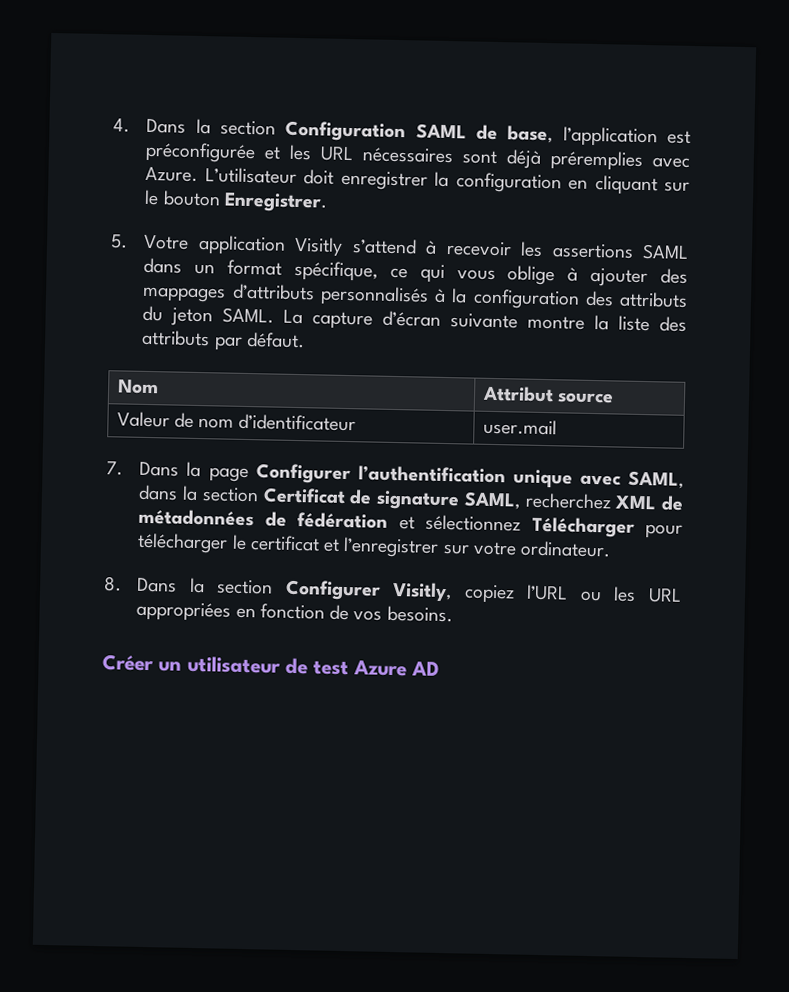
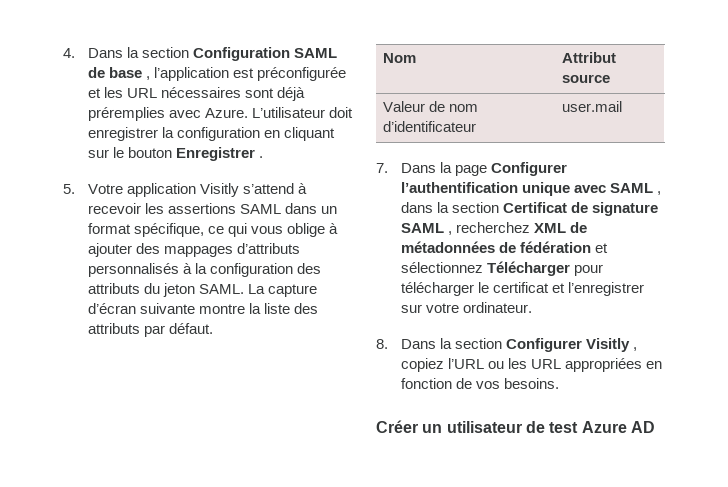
- 4. Dans la section Configuration SAML de base, l’application est préconfigurée et les URL nécessaires sont déjà préremplies avec Azure.
+ 4. Dans la section Configuration SAML de base , l’application est préconfigurée et les URL nécessaires sont déjà préremplies avec Azure.
- L’utilisateur doit enregistrer la configuration en cliquant sur le bouton Enregistrer.
+ L’utilisateur doit enregistrer la configuration en cliquant sur le bouton Enregistrer .
- 7. Dans la page Configurer l’authentification unique avec SAML, dans la section Certificat de signature SAML, recherchez XML de métadonnées de fédération et sélectionnez Télécharger pour télécharger le certificat et l’enregistrer sur votre ordinateur.
+ 7. Dans la page Configurer l’authentification unique avec SAML , dans la section Certificat de signature SAML , recherchez XML de métadonnées de fédération et sélectionnez Télécharger pour télécharger le certificat et l’enregistrer sur votre ordinateur.
- 8. Dans la section Configurer Visitly, copiez l’URL ou les URL appropriées en fonction de vos besoins.
+ 8. Dans la section Configurer Visitly , copiez l’URL ou les URL appropriées en fonction de vos besoins.

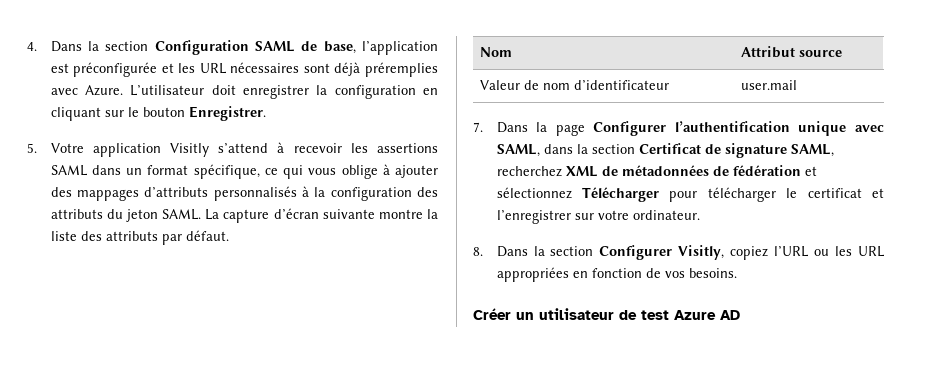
- 4. Dans la section Configuration SAML de base , l’application est préconfigurée et les URL nécessaires sont déjà préremplies avec Azure.
+ 4. Dans la section Configuration SAML de base, l’application est préconfigurée et les URL nécessaires sont déjà préremplies avec Azure.
- L’utilisateur doit enregistrer la configuration en cliquant sur le bouton Enregistrer .
+ L’utilisateur doit enregistrer la configuration en cliquant sur le bouton Enregistrer.
- 7. Dans la page Configurer l’authentification unique avec SAML , dans la section Certificat de signature SAML , recherchez XML de métadonnées de fédération et sélectionnez Télécharger pour télécharger le certificat et l’enregistrer sur votre ordinateur.
+ 7. Dans la page Configurer l’authentification unique avec SAML, dans la section Certificat de signature SAML, recherchez XML de métadonnées de fédération et sélectionnez Télécharger pour télécharger le certificat et l’enregistrer sur votre ordinateur.
- 8. Dans la section Configurer Visitly , copiez l’URL ou les URL appropriées en fonction de vos besoins.
+ 8. Dans la section Configurer Visitly, copiez l’URL ou les URL appropriées en fonction de vos besoins.

